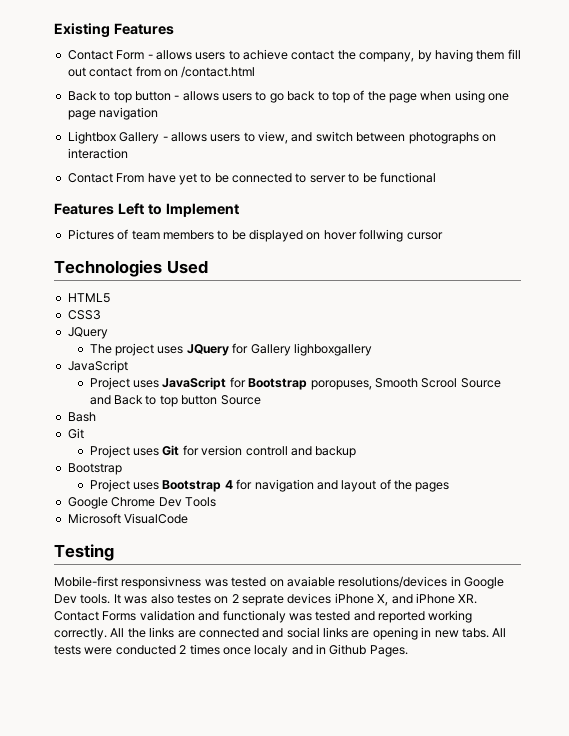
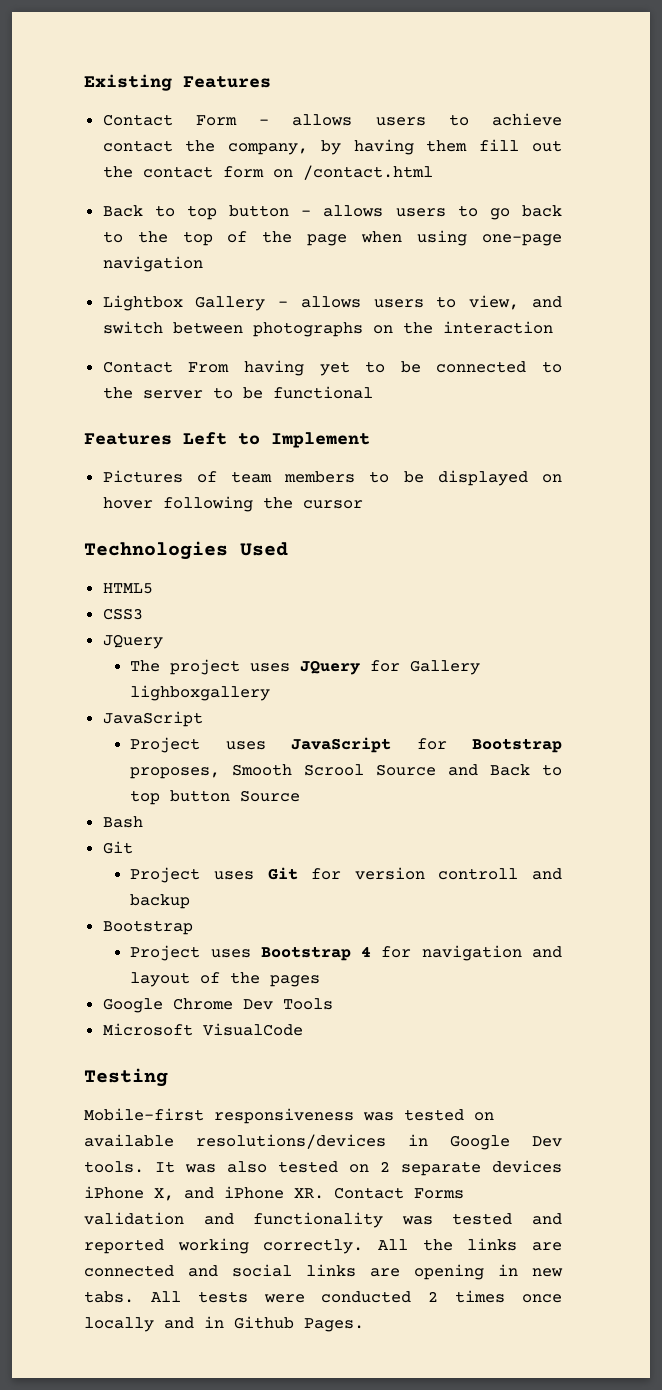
- Contact Form - allows users to achieve contact the company, by having them fill out contact from on /contact.html
+ Contact Form - allows users to achieve contact the company, by having them fill out the contact form on /contact.html
- Back to top button - allows users to go back to top of the page when using one page navigation
+ Back to top button - allows users to go back to the top of the page when using one-page navigation
- Lightbox Gallery - allows users to view, and switch between photographs on interaction
+ Lightbox Gallery - allows users to view, and switch between photographs on the interaction
- Contact From have yet to be connected to server to be functional
+ Contact From having yet to be connected to the server to be functional
- Pictures of team members to be displayed on hover follwing cursor
+ Pictures of team members to be displayed on hover following the cursor
- Project uses JavaScript for Bootstrap poropuses, Smooth Scrool Source and Back to top button Source
+ Project uses JavaScript for Bootstrap proposes, Smooth Scrool Source and Back to top button Source
- Mobile-first responsivness was tested on avaiable resolutions/devices in Google Dev tools.
+ Mobile-first responsiveness was tested on available resolutions/devices in Google Dev tools.
- It was also testes on 2 seprate devices iPhone X, and iPhone XR. Contact Forms validation and functionaly was tested and reported working correctly.
+ It was also tested on 2 separate devices iPhone X, and iPhone XR. Contact Forms validation and functionality was tested and reported working correctly.
- All tests were conducted 2 times once localy and in Github Pages.
+ All tests were conducted 2 times once locally and in Github Pages.

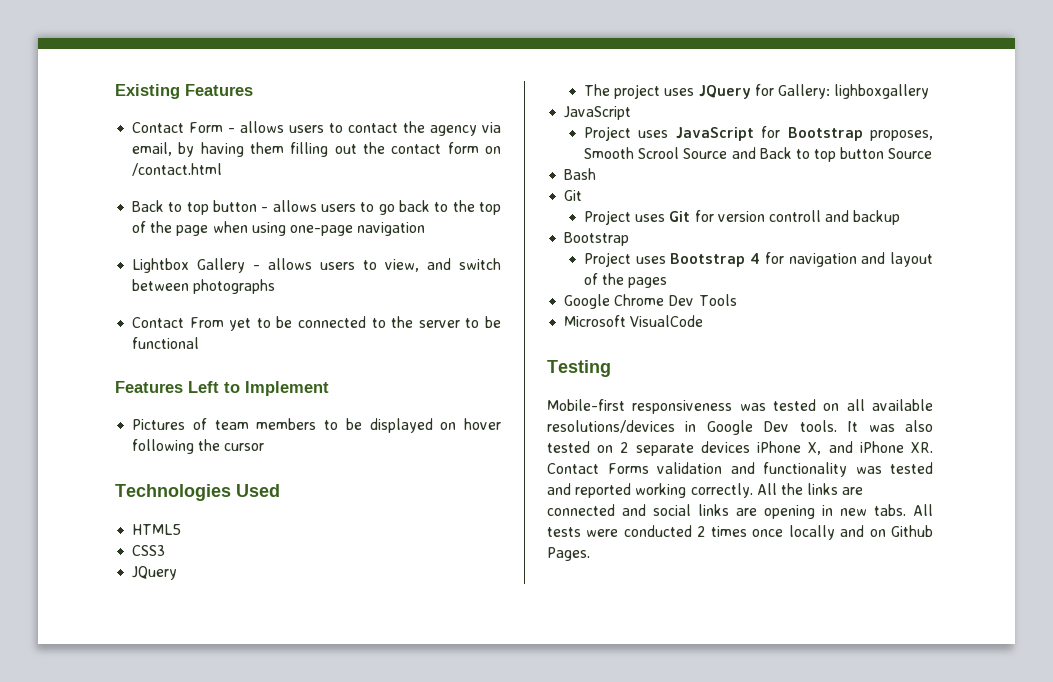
- Contact Form - allows users to achieve contact the company, by having them fill out the contact form on /contact.html
+ Contact Form - allows users to contact the agency via email, by having them filling out the contact form on /contact.html
- Lightbox Gallery - allows users to view, and switch between photographs on the interaction
+ Lightbox Gallery - allows users to view, and switch between photographs
- Contact From having yet to be connected to the server to be functional
+ Contact From yet to be connected to the server to be functional
- The project uses JQuery for Gallery lighboxgallery
+ The project uses JQuery for Gallery: lighboxgallery
- Mobile-first responsiveness was tested on available resolutions/devices in Google Dev tools.
+ Mobile-first responsiveness was tested on all available resolutions/devices in Google Dev tools.
- All tests were conducted 2 times once locally and in Github Pages.
+ All tests were conducted 2 times once locally and on Github Pages.

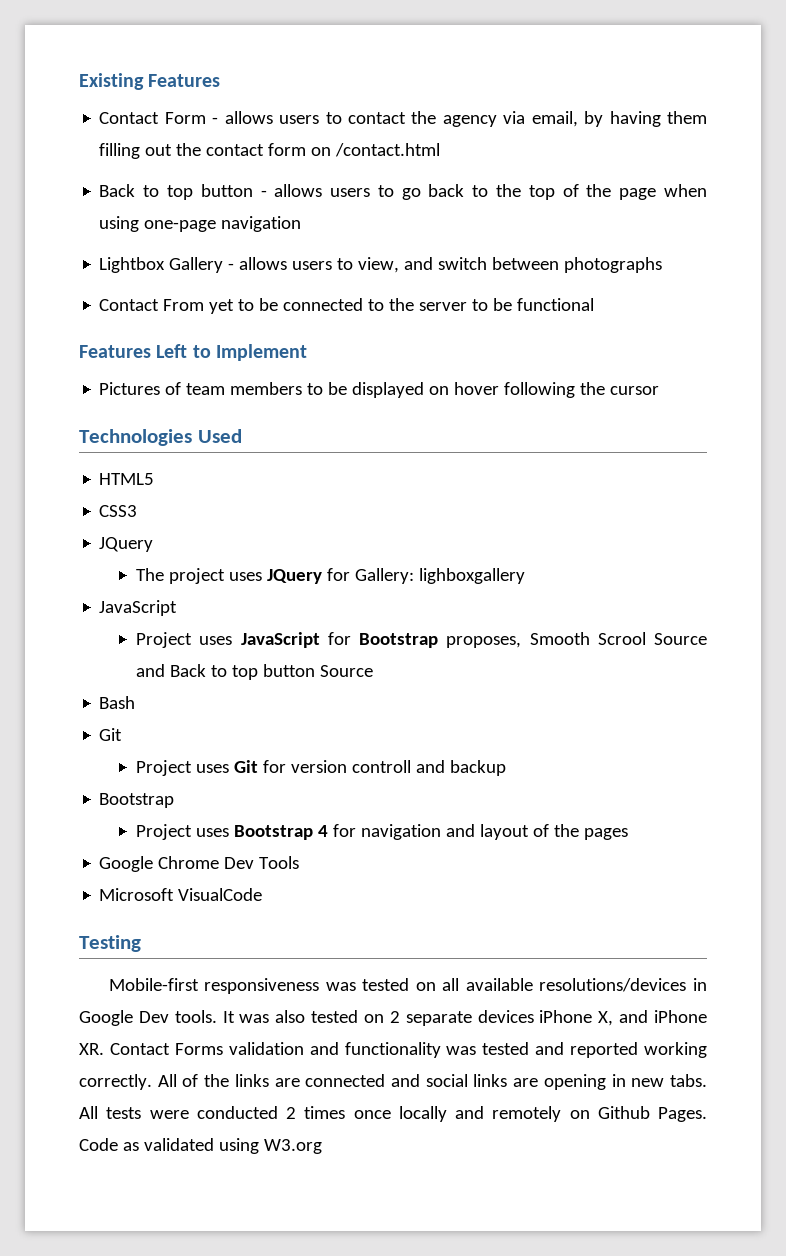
- All the links are connected and social links are opening in new tabs.
+ All of the links are connected and social links are opening in new tabs.
- All tests were conducted 2 times once locally and on Github Pages.
+ All tests were conducted 2 times once locally and remotely on Github Pages.
+ Code as validated using W3.org

